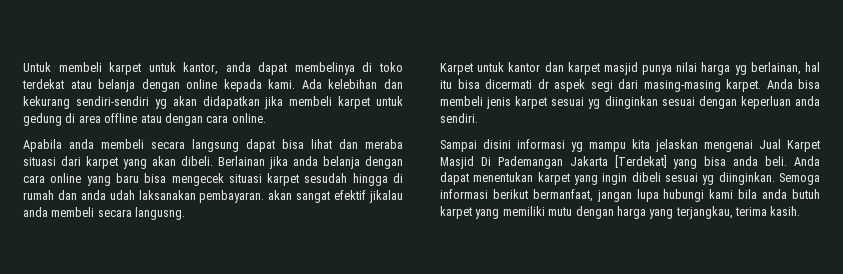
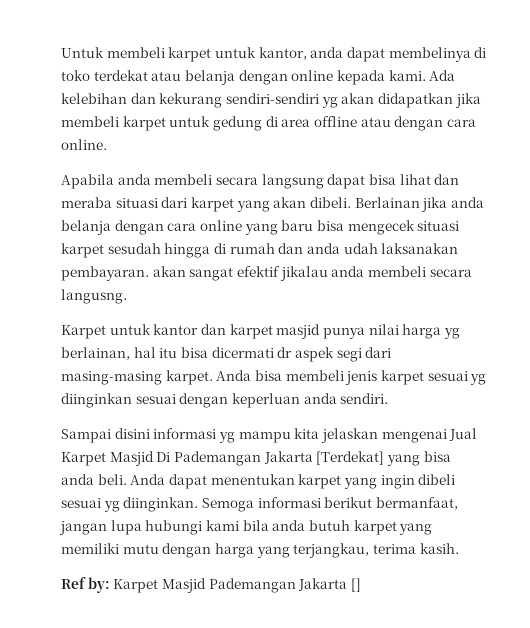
+ Ref by: Karpet Masjid Pademangan Jakarta []

